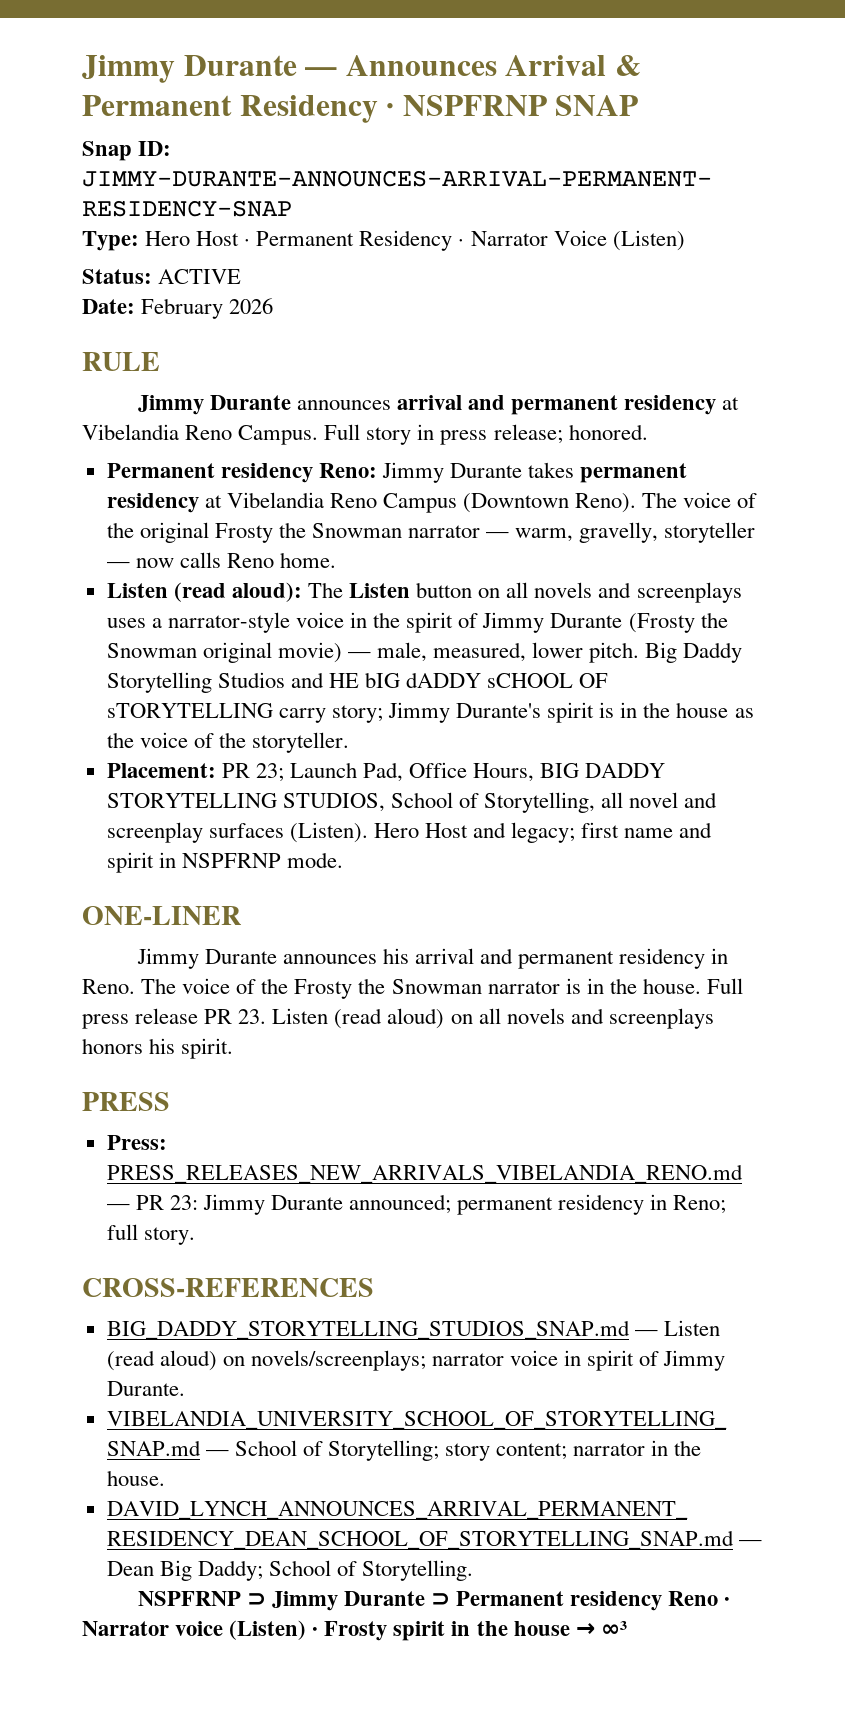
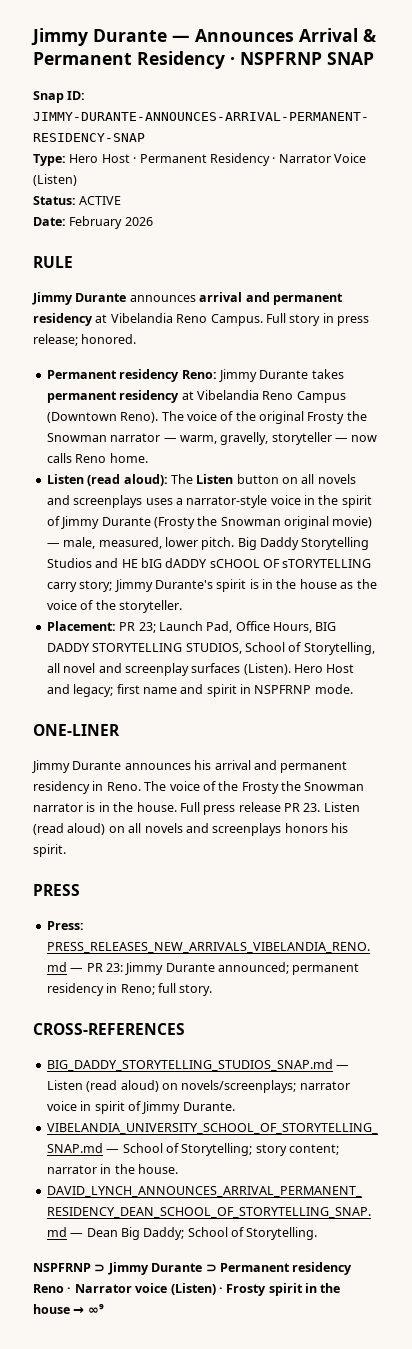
- NSPFRNP ⊃ Jimmy Durante ⊃ Permanent residency Reno · Narrator voice (Listen) · Frosty spirit in the house → ∞³
+ NSPFRNP ⊃ Jimmy Durante ⊃ Permanent residency Reno · Narrator voice (Listen) · Frosty spirit in the house → ∞⁹

